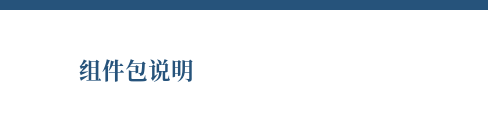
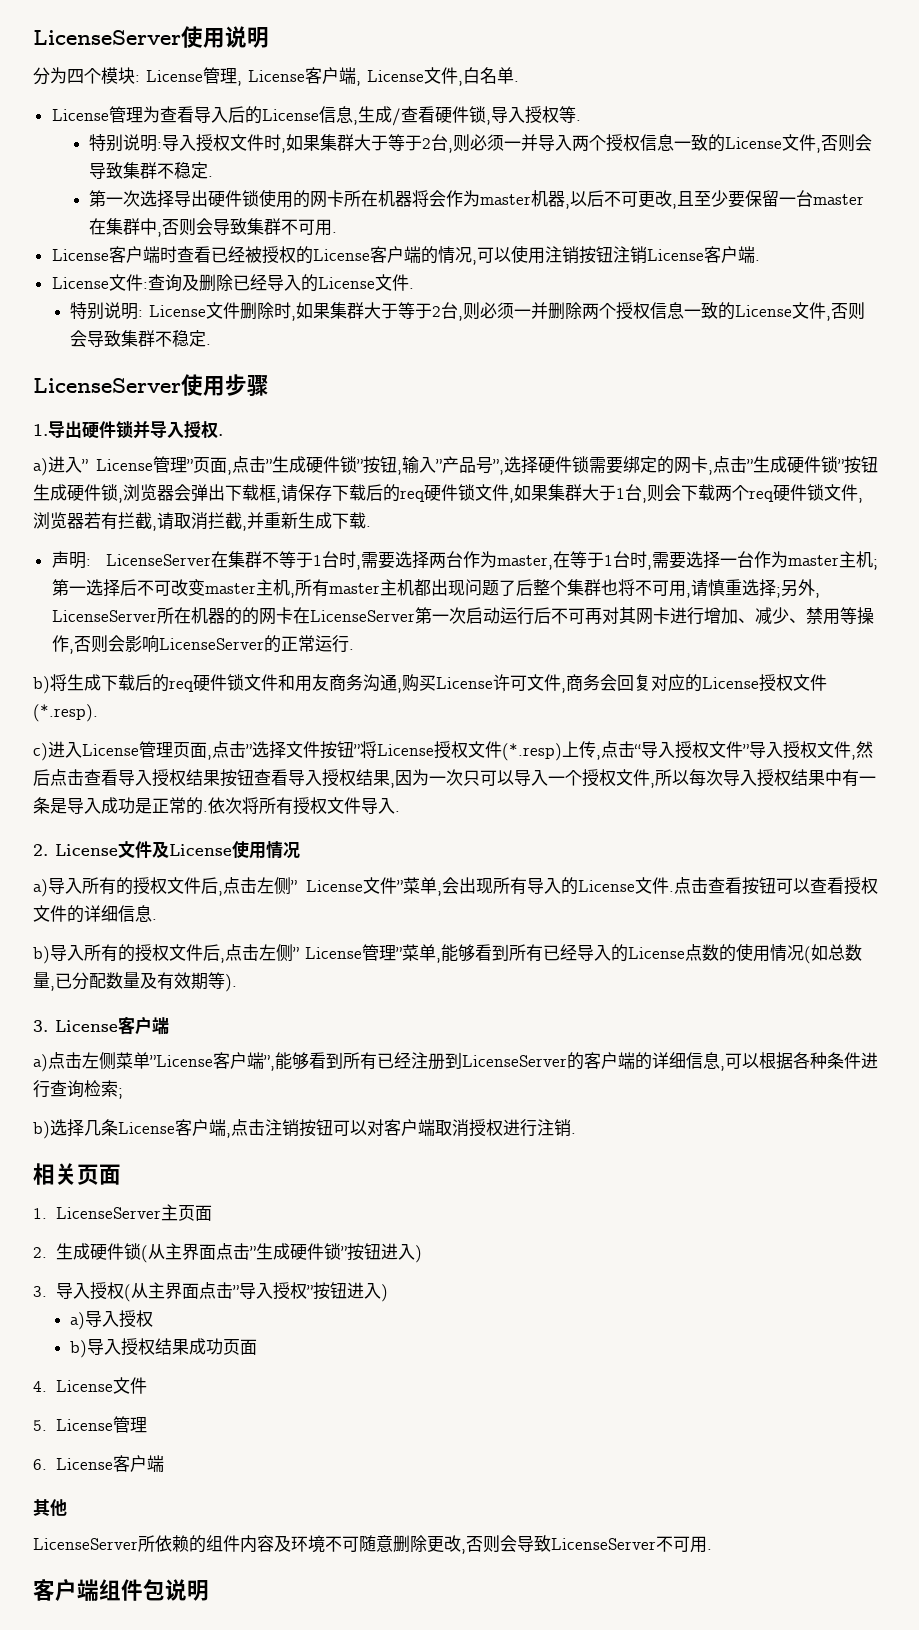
- 组件包说明
+ LicenseServer使用说明
+ 分为四个模块: License管理, License客户端, License文件,白名单.
+ License管理为查看导入后的License信息,生成/查看硬件锁,导入授权等.
+ 特别说明:导入授权文件时,如果集群大于等于2台,则必须一并导入两个授权信息一致的License文件,否则会导致集群不稳定.
+ 第一次选择导出硬件锁使用的网卡所在机器将会作为master机器,以后不可更改,且至少要保留一台master在集群中,否则会导致集群不可用.
+ License客户端时查看已经被授权的License客户端的情况,可以使用注销按钮注销License客户端.
+ License文件:查询及删除已经导入的License文件.
+ 特别说明: License文件删除时,如果集群大于等于2台,则必须一并删除两个授权信息一致的License文件,否则会导致集群不稳定.
+ LicenseServer使用步骤
+ 1.导出硬件锁并导入授权.
+ a)进入” License管理”页面,点击”生成硬件锁”按钮,输入”产品号”,选择硬件锁需要绑定的网卡,点击”生成硬件锁”按钮生成硬件锁,浏览器会弹出下载框,请保存下载后的req硬件锁文件,如果集群大于1台,则会下载两个req硬件锁文件,浏览器若有拦截,请取消拦截,并重新生成下载.
+ 声明: LicenseServer在集群不等于1台时,需要选择两台作为master,在等于1台时,需要选择一台作为master主机;第一选择后不可改变master主机,所有master主机都出现问题了后整个集群也将不可用,请慎重选择;另外, LicenseServer所在机器的的网卡在LicenseServer第一次启动运行后不可再对其网卡进行增加、减少、禁用等操作,否则会影响LicenseServer的正常运行.
+ b)将生成下载后的req硬件锁文件和用友商务沟通,购买License许可文件,商务会回复对应的License授权文件(*.resp).
+ c)进入License管理页面,点击”选择文件按钮”将License授权文件(*.resp)上传,点击“导入授权文件”导入授权文件,然后点击查看导入授权结果按钮查看导入授权结果,因为一次只可以导入一个授权文件,所以每次导入授权结果中有一条是导入成功是正常的.依次将所有授权文件导入.
+ 2. License文件及License使用情况
+ a)导入所有的授权文件后,点击左侧” License文件”菜单,会出现所有导入的License文件.点击查看按钮可以查看授权文件的详细信息.
+ b)导入所有的授权文件后,点击左侧” License管理”菜单,能够看到所有已经导入的License点数的使用情况(如总数量,已分配数量及有效期等).
+ 3. License客户端
+ a)点击左侧菜单”License客户端”,能够看到所有已经注册到LicenseServer的客户端的详细信息,可以根据各种条件进行查询检索;
+ b)选择几条License客户端,点击注销按钮可以对客户端取消授权进行注销.
+ 相关页面
+ 1. LicenseServer主页面
+ 2.生成硬件锁(从主界面点击”生成硬件锁”按钮进入)
+ 3.导入授权(从主界面点击”导入授权”按钮进入)
+ a)导入授权
+ b)导入授权结果成功页面
+ 4. License文件
+ 5. License管理
+ 6. License客户端
+ 其他
+ LicenseServer所依赖的组件内容及环境不可随意删除更改,否则会导致LicenseServer不可用.
+ 客户端组件包说明

